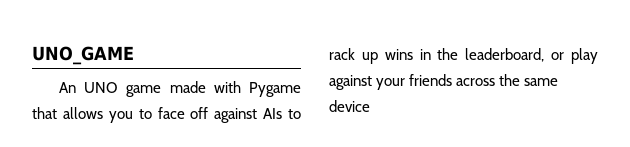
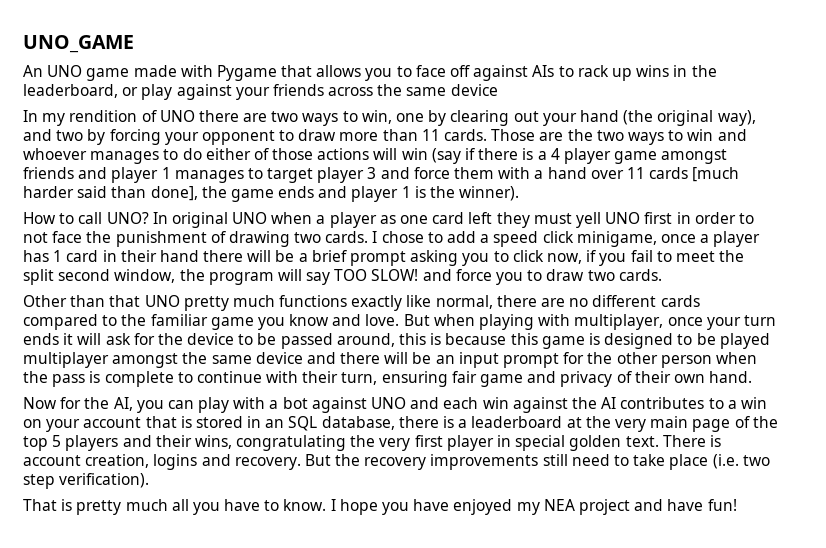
+ In my rendition of UNO there are two ways to win, one by clearing out your hand (the original way), and two by forcing your opponent to draw more than 11 cards. Those are the two ways to win and whoever manages to do either of those actions will win (say if there is a 4 player game amongst friends and player 1 manages to target player 3 and force them with a hand over 11 cards [much harder said than done], the game ends and player 1 is the winner).
+ How to call UNO? In original UNO when a player as one card left they must yell UNO first in order to not face the punishment of drawing two cards. I chose to add a speed click minigame, once a player has 1 card in their hand there will be a brief prompt asking you to click now, if you fail to meet the split second window, the program will say TOO SLOW! and force you to draw two cards.
+ Other than that UNO pretty much functions exactly like normal, there are no different cards compared to the familiar game you know and love. But when playing with multiplayer, once your turn ends it will ask for the device to be passed around, this is because this game is designed to be played multiplayer amongst the same device and there will be an input prompt for the other person when the pass is complete to continue with their turn, ensuring fair game and privacy of their own hand.
+ Now for the AI, you can play with a bot against UNO and each win against the AI contributes to a win on your account that is stored in an SQL database, there is a leaderboard at the very main page of the top 5 players and their wins, congratulating the very first player in special golden text. There is account creation, logins and recovery. But the recovery improvements still need to take place (i.e. two step verification).
+ That is pretty much all you have to know. I hope you have enjoyed my NEA project and have fun!

